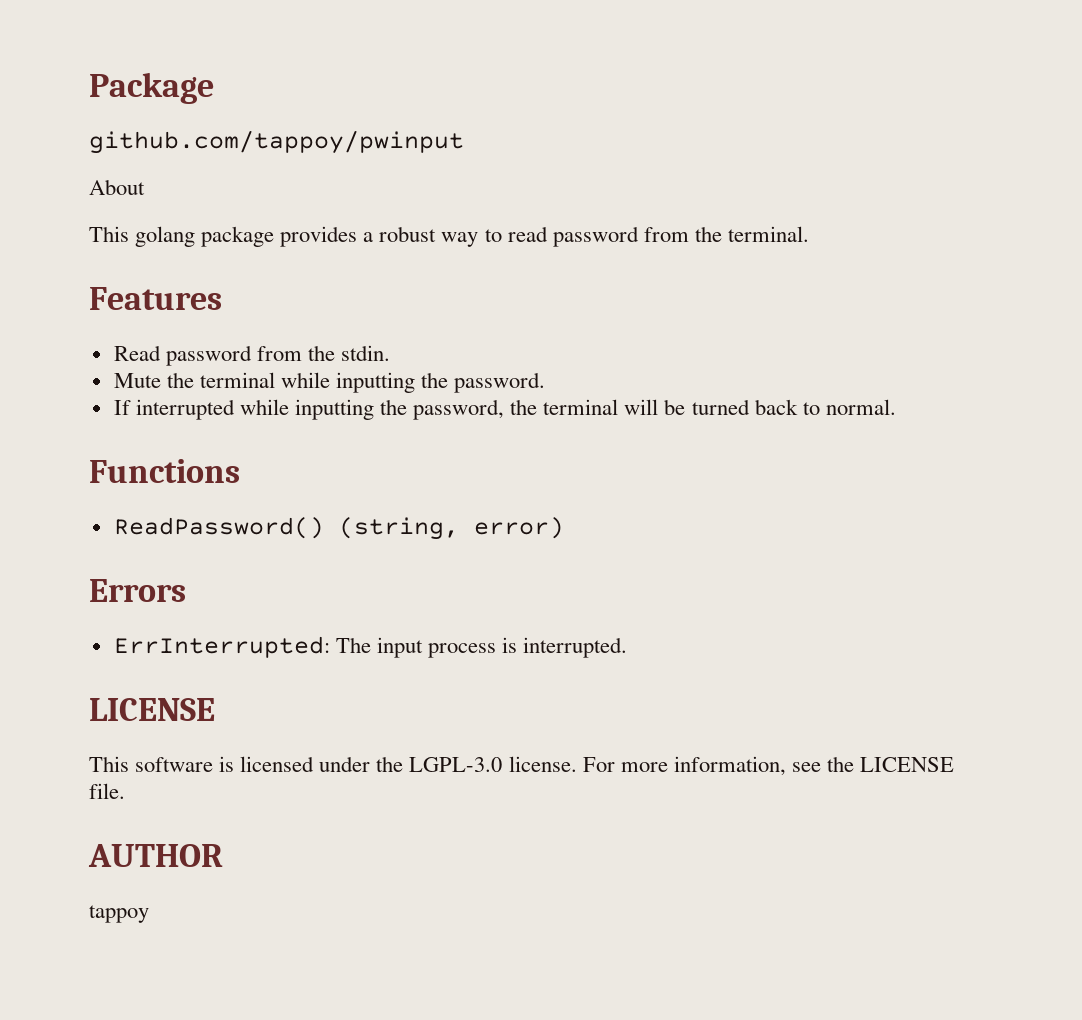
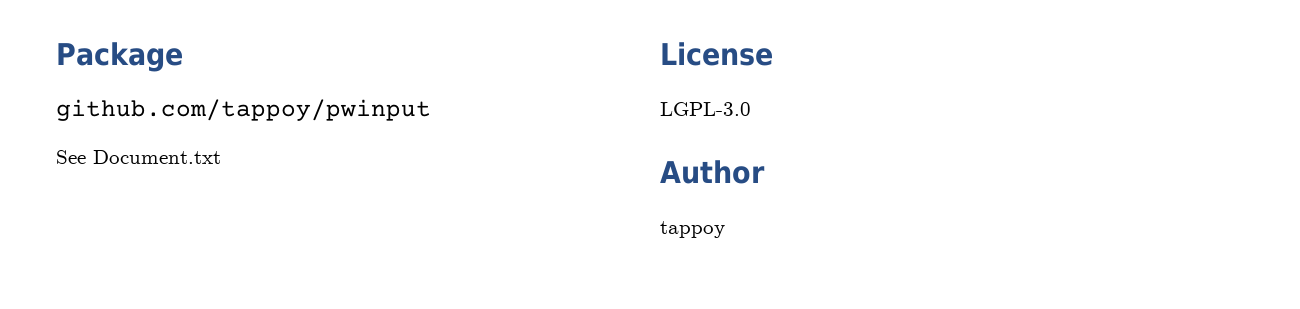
- About
- This golang package provides a robust way to read password from the terminal.
- Features
- Read password from the stdin.
- Mute the terminal while inputting the password.
- If interrupted while inputting the password, the terminal will be turned back to normal.
- Functions
- ReadPassword() (string, error)
- Errors
- ErrInterrupted: The input process is interrupted.
- LICENSE
- This software is licensed under the LGPL-3.0 license. For more information, see the LICENSE file.
- AUTHOR
+ See Document.txt
+ License
+ LGPL-3.0
+ Author

